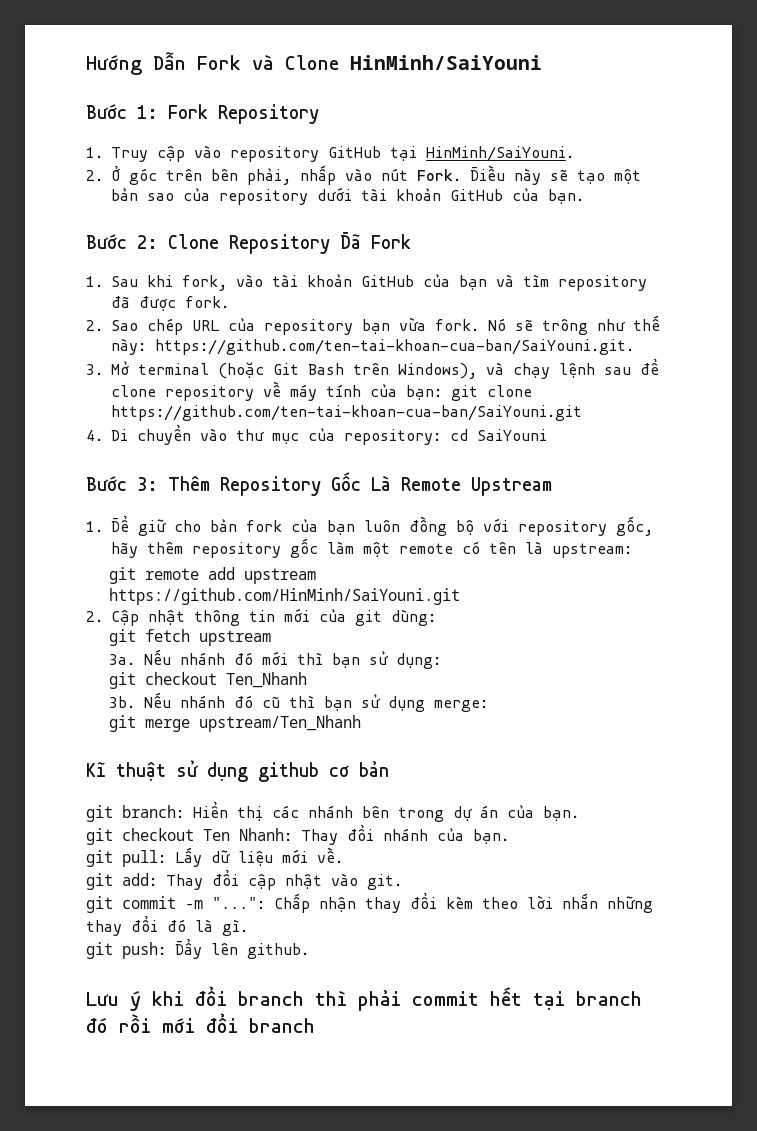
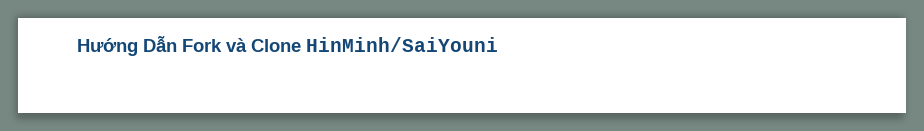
- Bước 1: Fork Repository
- 1. Truy cập vào repository GitHub tại HinMinh/SaiYouni.
- 2. Ở góc trên bên phải, nhấp vào nút Fork. Điều này sẽ tạo một bản sao của repository dưới tài khoản GitHub của bạn.
- Bước 2: Clone Repository Đã Fork
- 1. Sau khi fork, vào tài khoản GitHub của bạn và tìm repository đã được fork.
- 2. Sao chép URL của repository bạn vừa fork. Nó sẽ trông như thế này: https://github.com/ten-tai-khoan-cua-ban/SaiYouni.git.
- 3. Mở terminal (hoặc Git Bash trên Windows), và chạy lệnh sau để clone repository về máy tính của bạn: git clone https://github.com/ten-tai-khoan-cua-ban/SaiYouni.git
- 4. Di chuyển vào thư mục của repository: cd SaiYouni
- Bước 3: Thêm Repository Gốc Là Remote Upstream
- 1. Để giữ cho bản fork của bạn luôn đồng bộ với repository gốc, hãy thêm repository gốc làm một remote có tên là upstream:
- git remote add upstream https://github.com/HinMinh/SaiYouni.git
- 2. Cập nhật thông tin mới của git dùng:
- git fetch upstream
- 3a. Nếu nhánh đó mới thì bạn sử dụng:
- git checkout Ten_Nhanh
- 3b. Nếu nhánh đó cũ thì bạn sử dụng merge:
- git merge upstream/Ten_Nhanh
- Kĩ thuật sử dụng github cơ bản
- git branch: Hiển thị các nhánh bên trong dự án của bạn.
- git checkout Ten Nhanh: Thay đổi nhánh của bạn.
- git pull: Lấy dữ liệu mới về.
- git add: Thay đổi cập nhật vào git.
- git commit -m "...": Chấp nhận thay đổi kèm theo lời nhắn những thay đổi đó là gì.
- git push: Đẩy lên github.
- Lưu ý khi đổi branch thì phải commit hết tại branch đó rồi mới đổi branch

